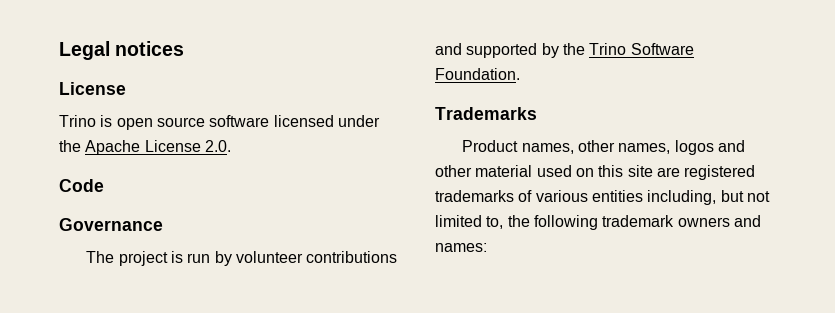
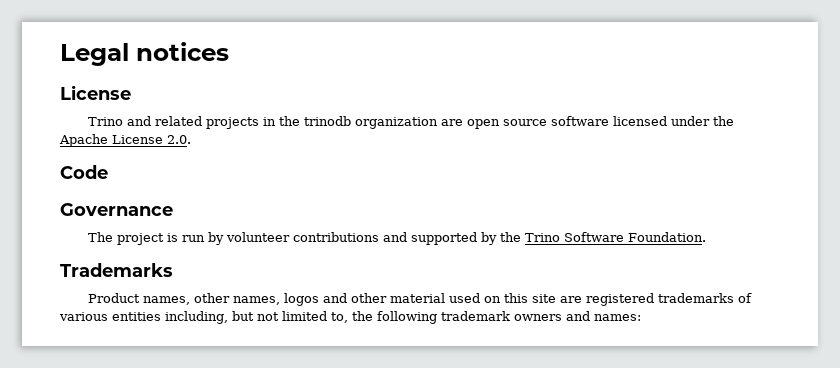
- Trino is open source software licensed under the Apache License 2.0.
+ Trino and related projects in the trinodb organization are open source software licensed under the Apache License 2.0.

